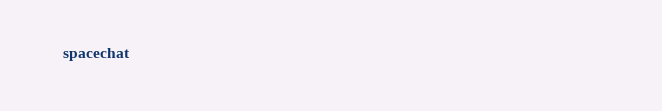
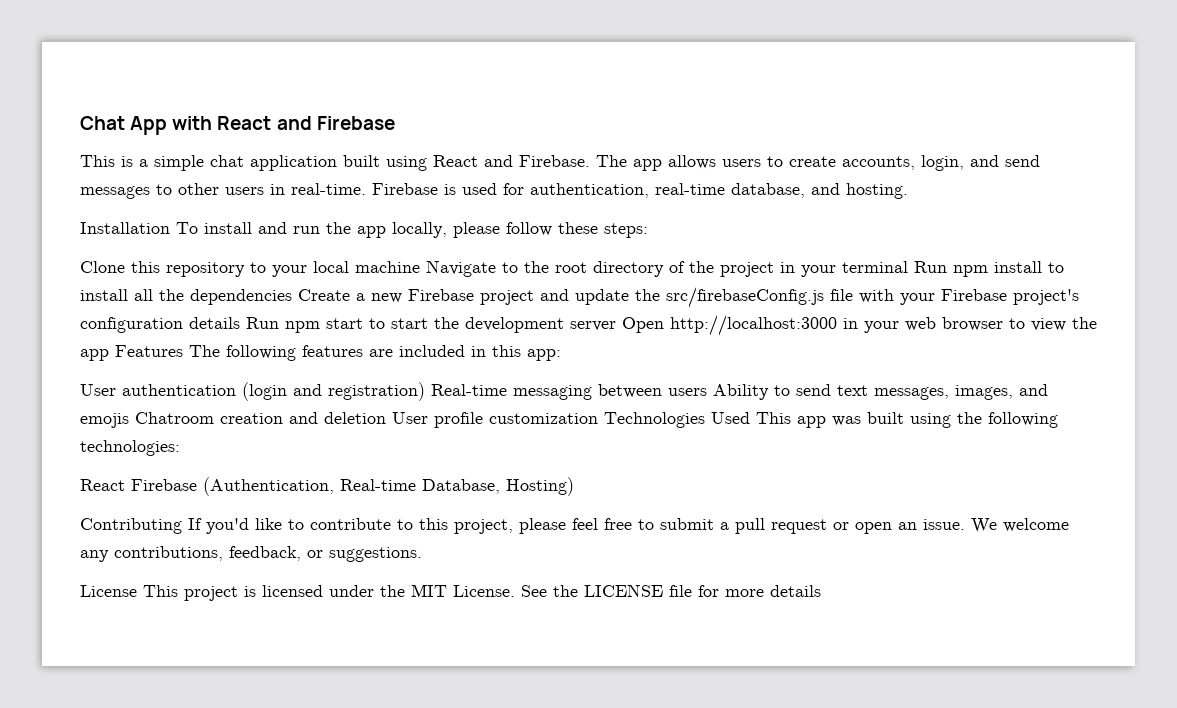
- spacechat
+ Chat App with React and Firebase
+ This is a simple chat application built using React and Firebase. The app allows users to create accounts, login, and send messages to other users in real-time. Firebase is used for authentication, real-time database, and hosting.
+ Installation To install and run the app locally, please follow these steps:
+ Clone this repository to your local machine Navigate to the root directory of the project in your terminal Run npm install to install all the dependencies Create a new Firebase project and update the src/firebaseConfig.js file with your Firebase project's configuration details Run npm start to start the development server Open http://localhost:3000 in your web browser to view the app Features The following features are included in this app:
+ User authentication (login and registration) Real-time messaging between users Ability to send text messages, images, and emojis Chatroom creation and deletion User profile customization Technologies Used This app was built using the following technologies:
+ React Firebase (Authentication, Real-time Database, Hosting)
+ Contributing If you'd like to contribute to this project, please feel free to submit a pull request or open an issue. We welcome any contributions, feedback, or suggestions.
+ License This project is licensed under the MIT License. See the LICENSE file for more details

